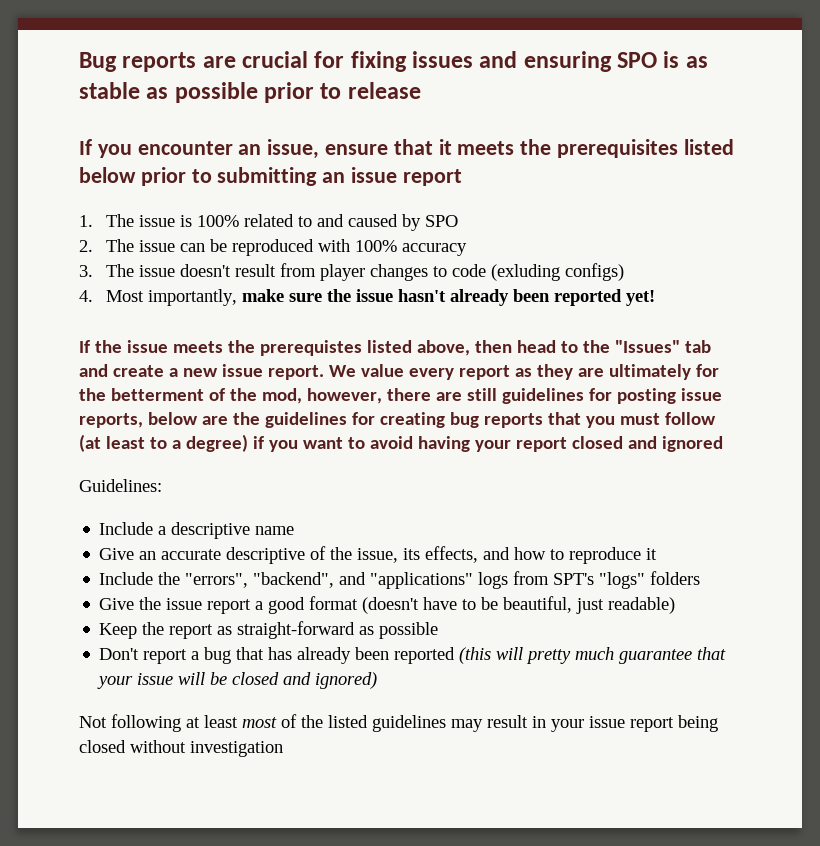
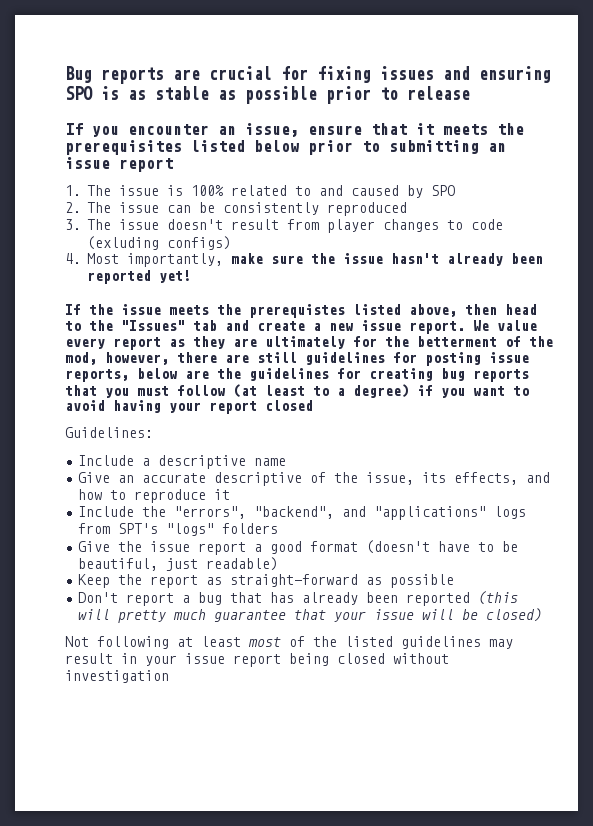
- 2. The issue can be reproduced with 100% accuracy
+ 2. The issue can be consistently reproduced
- We value every report as they are ultimately for the betterment of the mod, however, there are still guidelines for posting issue reports, below are the guidelines for creating bug reports that you must follow (at least to a degree) if you want to avoid having your report closed and ignored
+ We value every report as they are ultimately for the betterment of the mod, however, there are still guidelines for posting issue reports, below are the guidelines for creating bug reports that you must follow (at least to a degree) if you want to avoid having your report closed
- Don't report a bug that has already been reported (this will pretty much guarantee that your issue will be closed and ignored)
+ Don't report a bug that has already been reported (this will pretty much guarantee that your issue will be closed)

